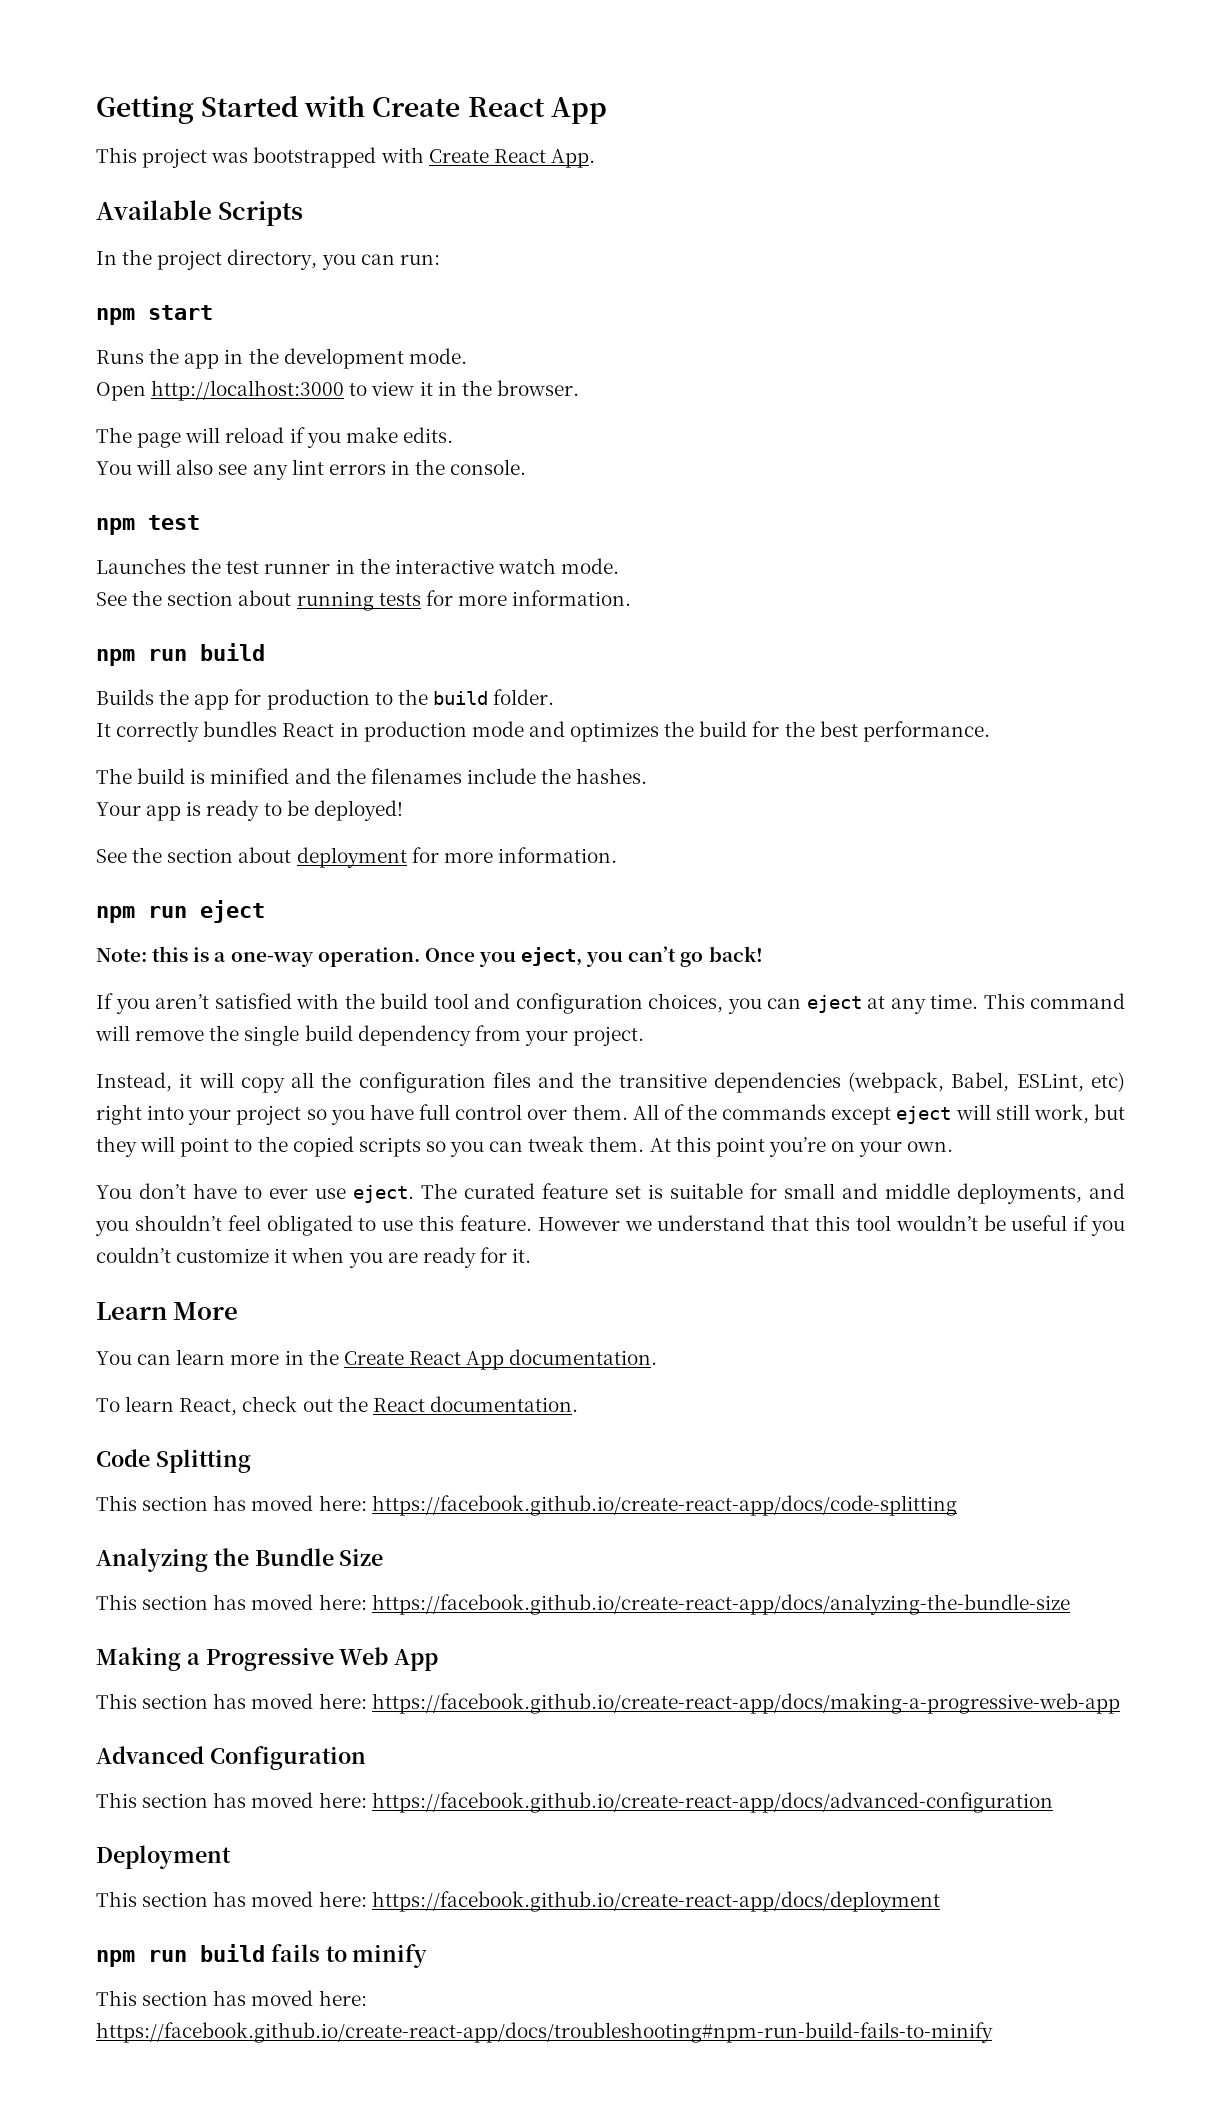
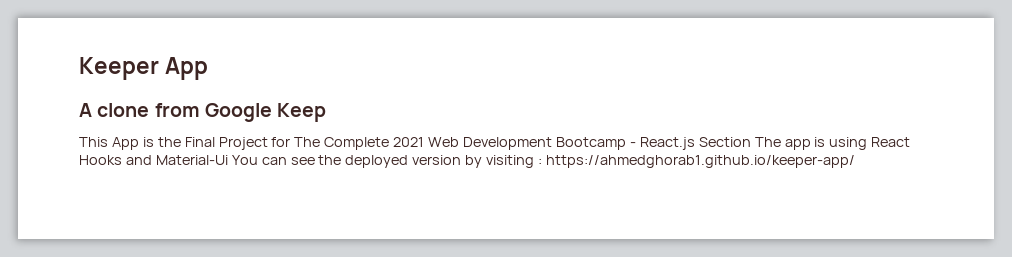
- Getting Started with Create React App
- This project was bootstrapped with Create React App.
- Available Scripts
- In the project directory, you can run:
- npm start
- Runs the app in the development mode.
- Open http://localhost:3000 to view it in the browser.
- The page will reload if you make edits.
- You will also see any lint errors in the console.
- npm test
- Launches the test runner in the interactive watch mode.
- See the section about running tests for more information.
- npm run build
- Builds the app for production to the build folder.
- It correctly bundles React in production mode and optimizes the build for the best performance.
- The build is minified and the filenames include the hashes.
- Your app is ready to be deployed!
- See the section about deployment for more information.
- npm run eject
- Note: this is a one-way operation. Once you eject, you can’t go back!
- If you aren’t satisfied with the build tool and configuration choices, you can eject at any time. This command will remove the single build dependency from your project.
- Instead, it will copy all the configuration files and the transitive dependencies (webpack, Babel, ESLint, etc) right into your project so you have full control over them. All of the commands except eject will still work, but they will point to the copied scripts so you can tweak them. At this point you’re on your own.
- You don’t have to ever use eject. The curated feature set is suitable for small and middle deployments, and you shouldn’t feel obligated to use this feature. However we understand that this tool wouldn’t be useful if you couldn’t customize it when you are ready for it.
- Learn More
- You can learn more in the Create React App documentation.
- To learn React, check out the React documentation.
- Code Splitting
- This section has moved here: https://facebook.github.io/create-react-app/docs/code-splitting
- Analyzing the Bundle Size
- This section has moved here: https://facebook.github.io/create-react-app/docs/analyzing-the-bundle-size
- Making a Progressive Web App
- This section has moved here: https://facebook.github.io/create-react-app/docs/making-a-progressive-web-app
- Advanced Configuration
- This section has moved here: https://facebook.github.io/create-react-app/docs/advanced-configuration
- Deployment
- This section has moved here: https://facebook.github.io/create-react-app/docs/deployment
- npm run build fails to minify
- This section has moved here: https://facebook.github.io/create-react-app/docs/troubleshooting#npm-run-build-fails-to-minify
+ Keeper App
+ A clone from Google Keep
+ This App is the Final Project for The Complete 2021 Web Development Bootcamp - React.js Section The app is using React Hooks and Material-Ui You can see the deployed version by visiting : https://ahmedghorab1.github.io/keeper-app/

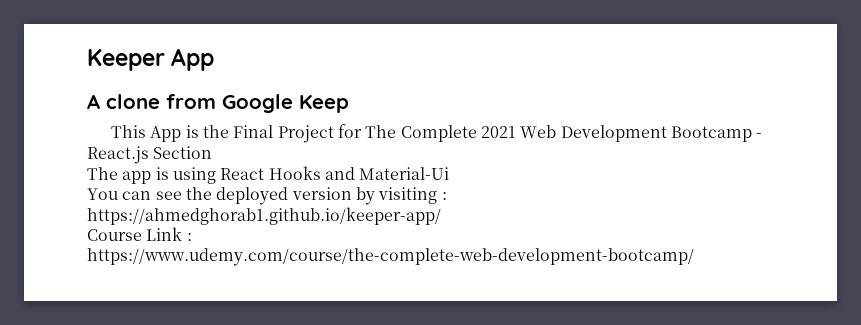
- This App is the Final Project for The Complete 2021 Web Development Bootcamp - React.js Section The app is using React Hooks and Material-Ui You can see the deployed version by visiting : https://ahmedghorab1.github.io/keeper-app/
+ This App is the Final Project for The Complete 2021 Web Development Bootcamp - React.js Section
+ The app is using React Hooks and Material-Ui
+ You can see the deployed version by visiting : https://ahmedghorab1.github.io/keeper-app/
+ Course Link : https://www.udemy.com/course/the-complete-web-development-bootcamp/

